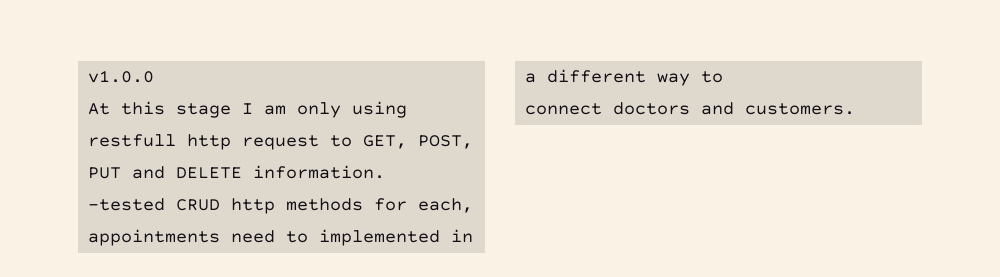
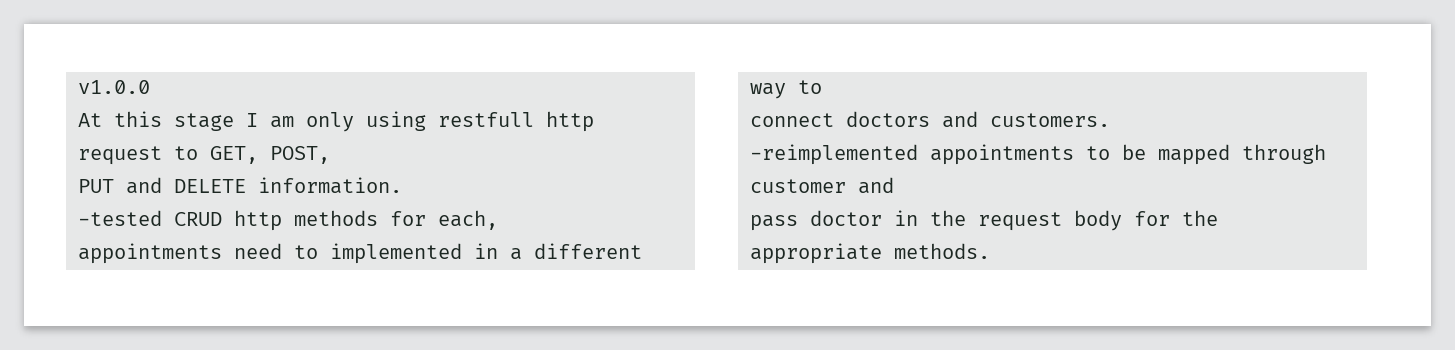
+ -reimplemented appointments to be mapped through customer and
+ pass doctor in the request body for the appropriate methods.

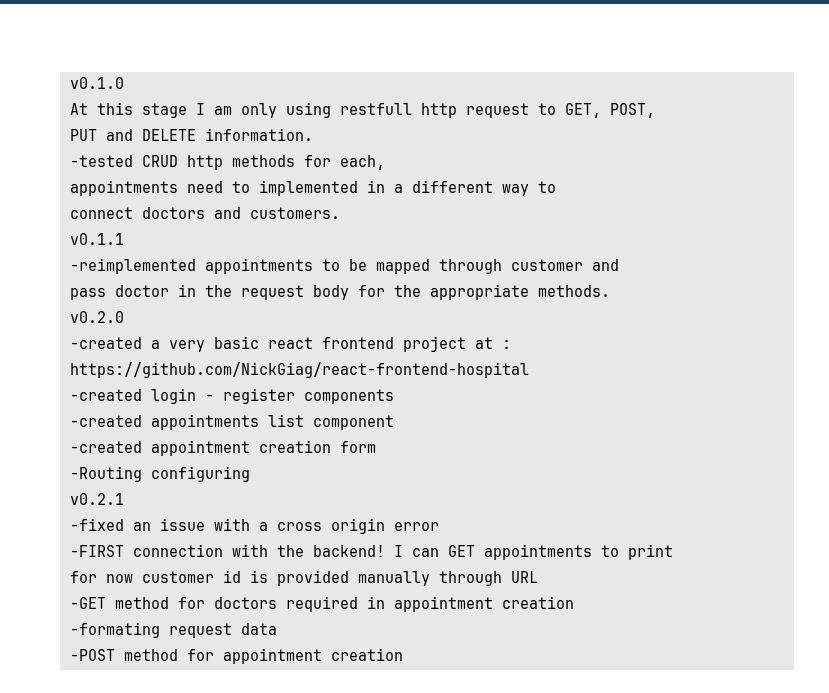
- v1.0.0
+ v0.1.0
+ v0.1.1
+ v0.2.0
+ -created a very basic react frontend project at : https://github.com/NickGiag/react-frontend-hospital
+ -created login - register components
+ -created appointments list component
+ -created appointment creation form
+ -Routing configuring
+ v0.2.1
+ -fixed an issue with a cross origin error
+ -FIRST connection with the backend! I can GET appointments to print
+ for now customer id is provided manually through URL
+ -GET method for doctors required in appointment creation
+ -formating request data
+ -POST method for appointment creation

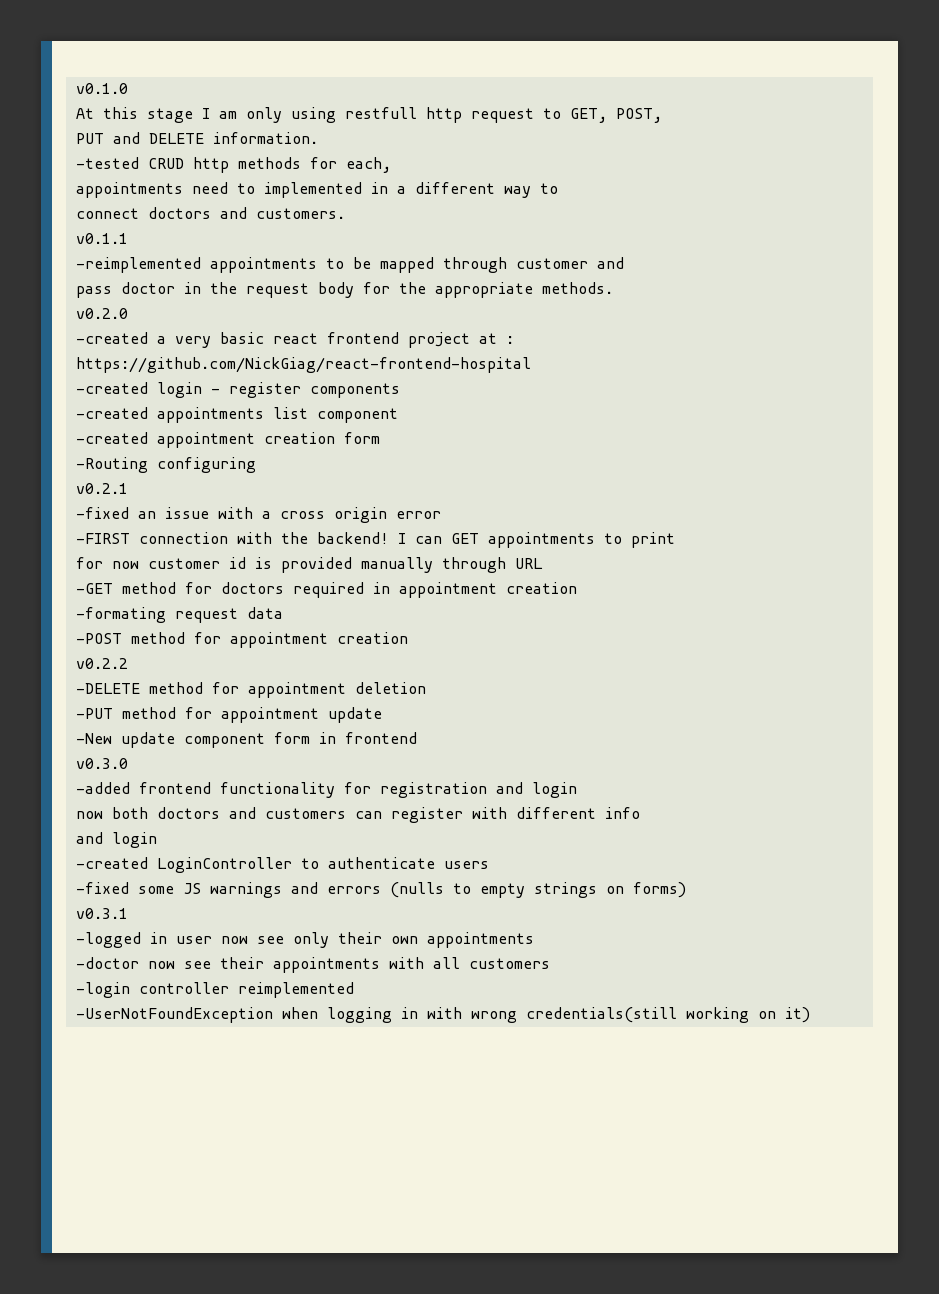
+ v0.2.2
+ -DELETE method for appointment deletion
+ -PUT method for appointment update
+ -New update component form in frontend
+ v0.3.0
+ -added frontend functionality for registration and login
+ now both doctors and customers can register with different info
+ and login
+ -created LoginController to authenticate users
+ -fixed some JS warnings and errors (nulls to empty strings on forms)
+ v0.3.1
+ -logged in user now see only their own appointments
+ -doctor now see their appointments with all customers
+ -login controller reimplemented
+ -UserNotFoundException when logging in with wrong credentials(still working on it)

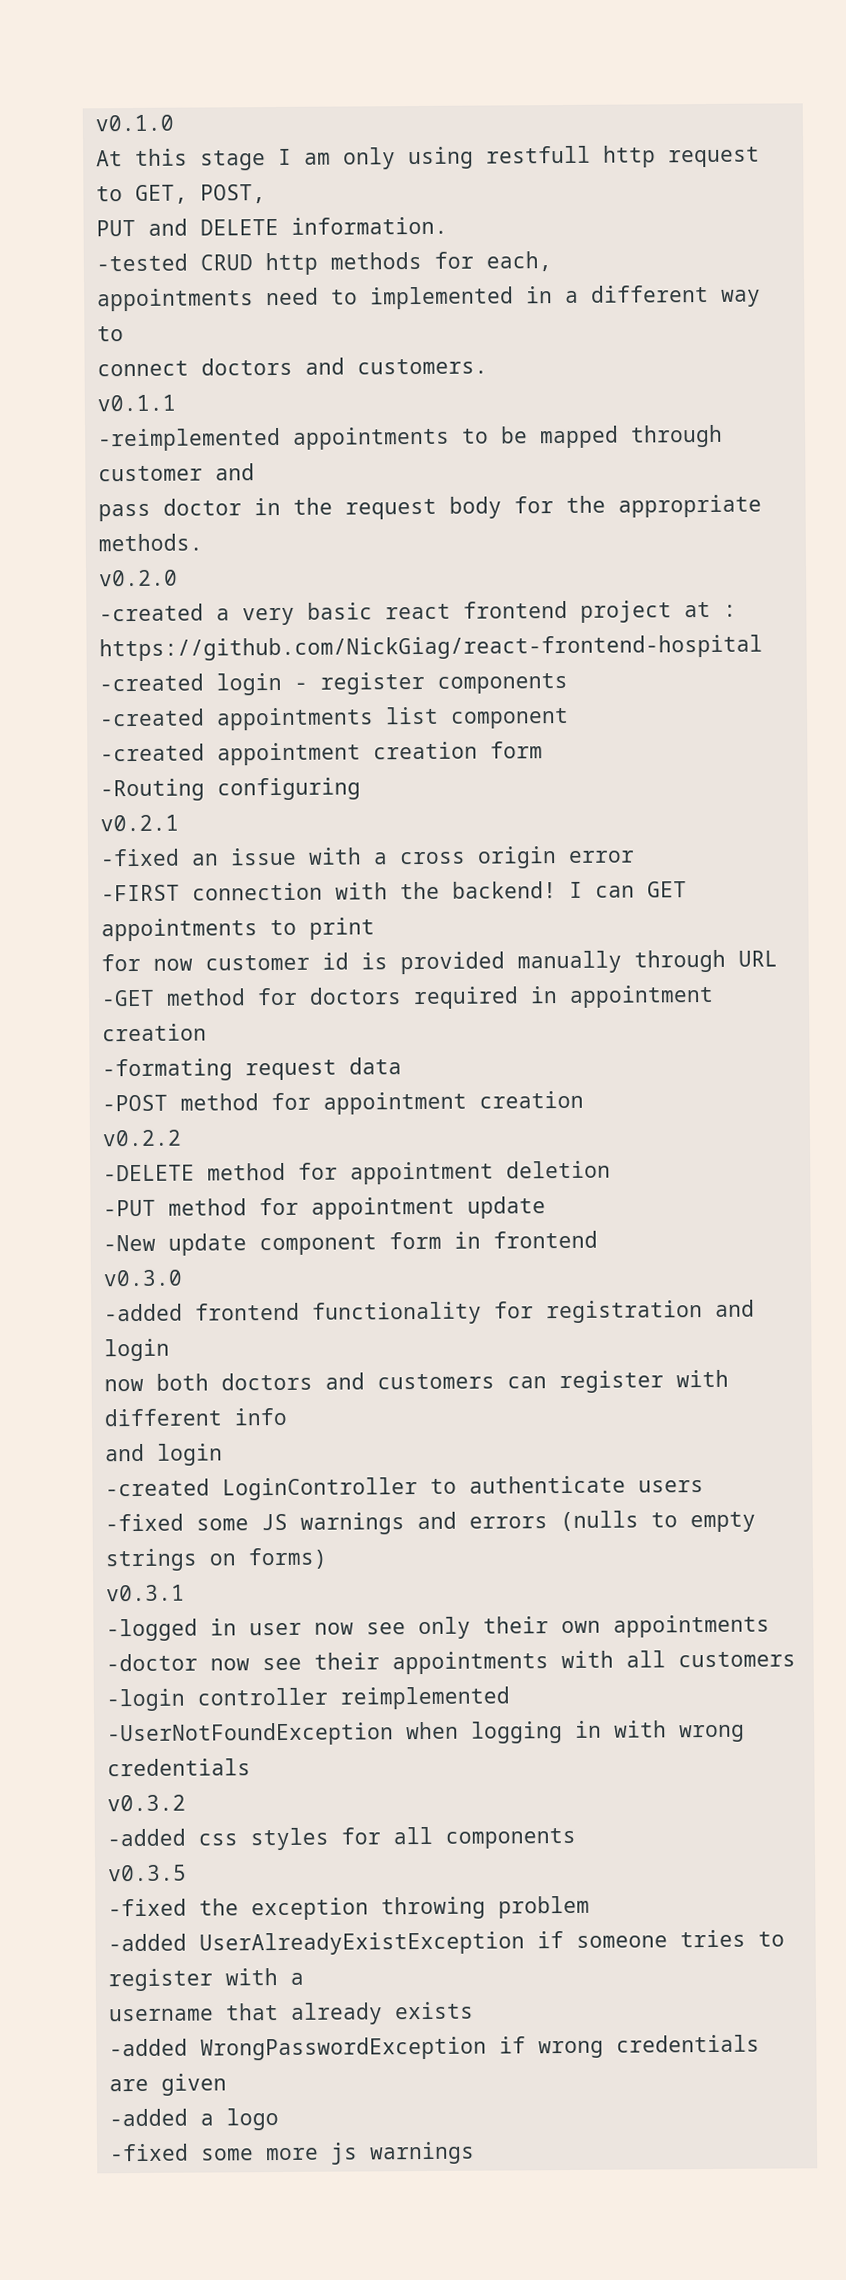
- -UserNotFoundException when logging in with wrong credentials(still working on it)
+ -UserNotFoundException when logging in with wrong credentials
+ v0.3.2
+ -added css styles for all components
+ v0.3.5
+ -fixed the exception throwing problem
+ -added UserAlreadyExistException if someone tries to register with a
+ username that already exists
+ -added WrongPasswordException if wrong credentials are given
+ -added a logo
+ -fixed some more js warnings

